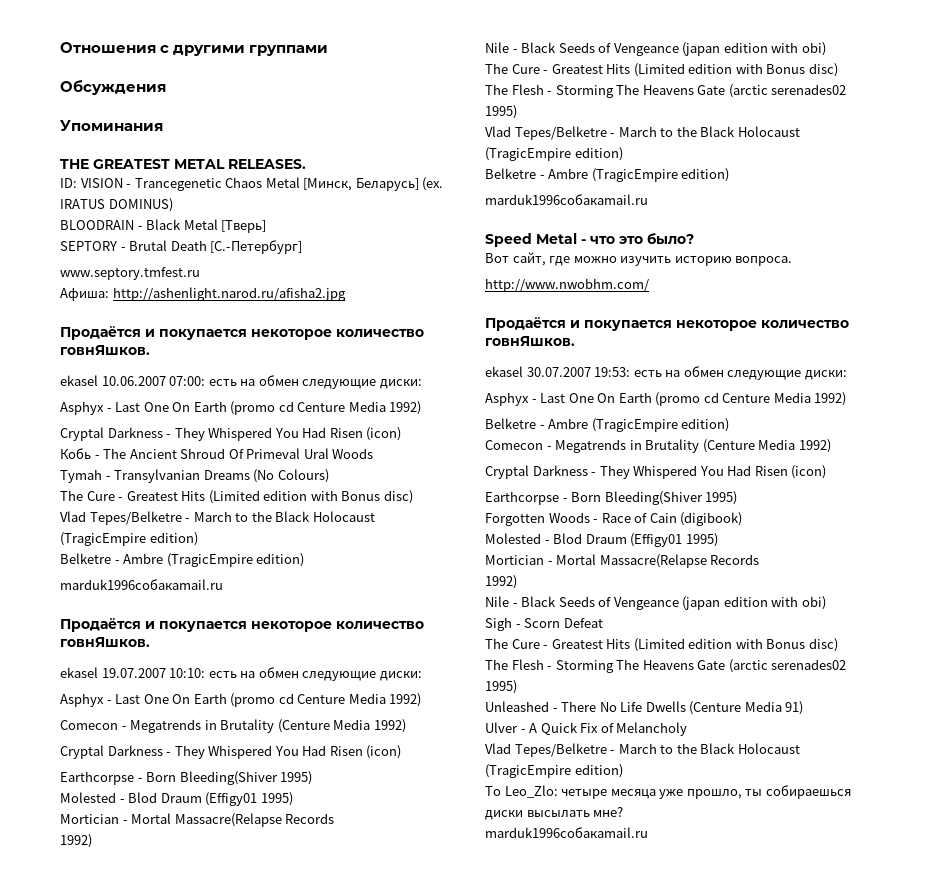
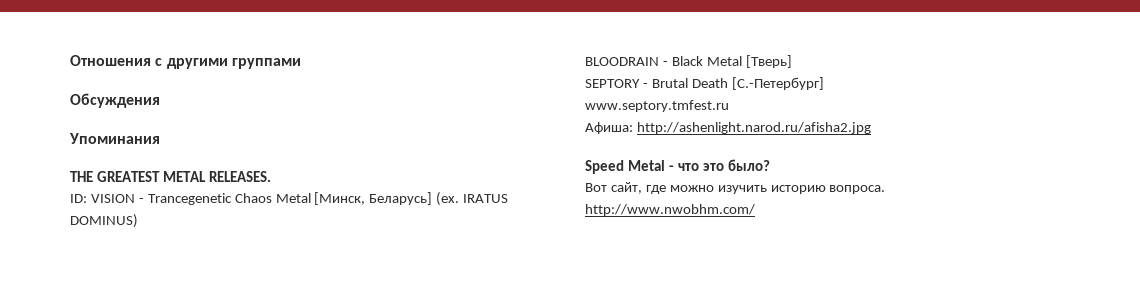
  Афиша: http://ashenlight.narod.ru/afisha2.jpg
- Продаётся и покупается некоторое количество говнЯшков.
- ekasel 10.06.2007 07:00: есть на обмен следующие диски:
- Asphyx - Last One On Earth (promo cd Centure Media 1992)
- Cryptal Darkness - They Whispered You Had Risen (icon)
- Кобь - The Ancient Shroud Of Primeval Ural Woods
- Tymah - Transylvanian Dreams (No Colours)
- The Cure - Greatest Hits (Limited edition with Bonus disc)
- Vlad Tepes/Belketre - March to the Black Holocaust (TragicEmpire edition)
- Belketre - Ambre (TragicEmpire edition)
- marduk1996собакаmail.ru
- Продаётся и покупается некоторое количество говнЯшков.
- ekasel 19.07.2007 10:10: есть на обмен следующие диски:
- Asphyx - Last One On Earth (promo cd Centure Media 1992)
- Comecon - Megatrends in Brutality (Centure Media 1992)
- Cryptal Darkness - They Whispered You Had Risen (icon)
- Earthcorpse - Born Bleeding(Shiver 1995)
- Molested - Blod Draum (Effigy01 1995)
- Mortician - Mortal Massacre(Relapse Records
- 1992)
- Nile - Black Seeds of Vengeance (japan edition with obi)
- The Cure - Greatest Hits (Limited edition with Bonus disc)
- The Flesh - Storming The Heavens Gate (arctic serenades02 1995)
- Vlad Tepes/Belketre - March to the Black Holocaust (TragicEmpire edition)
- Belketre - Ambre (TragicEmpire edition)
- marduk1996собакаmail.ru
  http://www.nwobhm.com/
- Продаётся и покупается некоторое количество говнЯшков.
- ekasel 30.07.2007 19:53: есть на обмен следующие диски:
- Asphyx - Last One On Earth (promo cd Centure Media 1992)
- Belketre - Ambre (TragicEmpire edition)
- Comecon - Megatrends in Brutality (Centure Media 1992)
- Cryptal Darkness - They Whispered You Had Risen (icon)
- Earthcorpse - Born Bleeding(Shiver 1995)
- Forgotten Woods - Race of Cain (digibook)
- Molested - Blod Draum (Effigy01 1995)
- Mortician - Mortal Massacre(Relapse Records
- 1992)
- Nile - Black Seeds of Vengeance (japan edition with obi)
- Sigh - Scorn Defeat
- The Cure - Greatest Hits (Limited edition with Bonus disc)
- The Flesh - Storming The Heavens Gate (arctic serenades02 1995)
- Unleashed - There No Life Dwells (Centure Media 91)
- Ulver - A Quick Fix of Melancholy
- Vlad Tepes/Belketre - March to the Black Holocaust (TragicEmpire edition)
- To Leo_Zlo: четыре месяца уже прошло, ты собираешься диски высылать мне?
- marduk1996собакаmail.ru

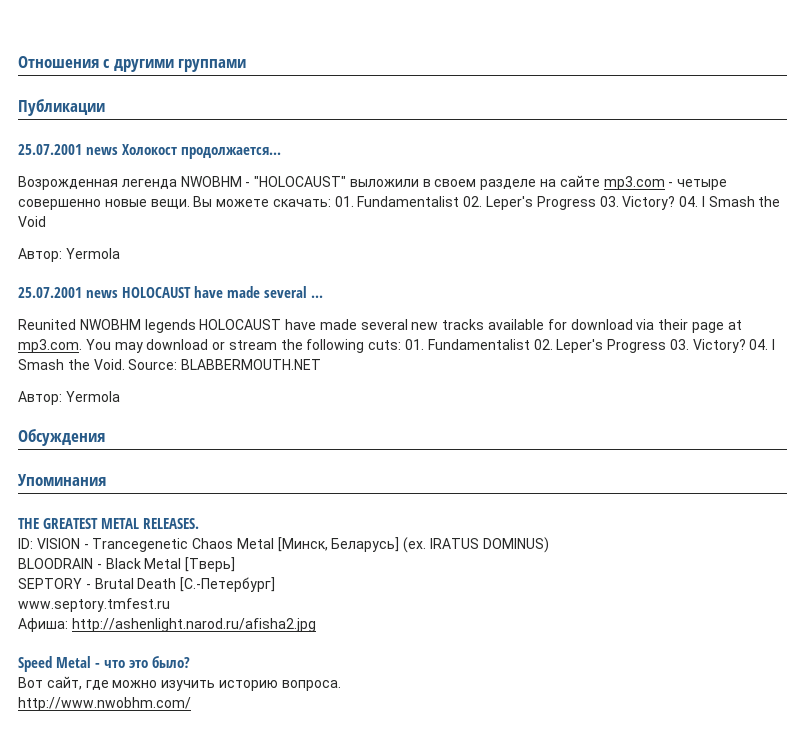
+ Публикации
+ 25.07.2001 news Холокост продолжается...
+ Возрожденная легенда NWOBHM - "HOLOCAUST" выложили в своем разделе на сайте mp3.com - четыре совершенно новые вещи. Вы можете скачать: 01. Fundamentalist 02. Leper's Progress 03. Victory? 04. I Smash the Void
+ Автор: Yermola
+ 25.07.2001 news HOLOCAUST have made several ...
+ Reunited NWOBHM legends HOLOCAUST have made several new tracks available for download via their page at mp3.com. You may download or stream the following cuts: 01. Fundamentalist 02. Leper's Progress 03. Victory? 04. I Smash the Void. Source: BLABBERMOUTH.NET
+ Автор: Yermola

